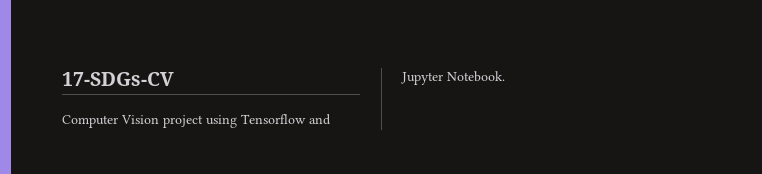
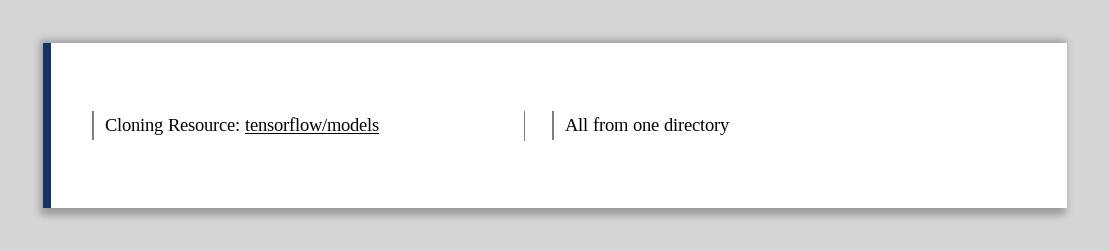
- 17-SDGs-CV
- Computer Vision project using Tensorflow and Jupyter Notebook.
+ Cloning Resource: tensorflow/models
+ All from one directory

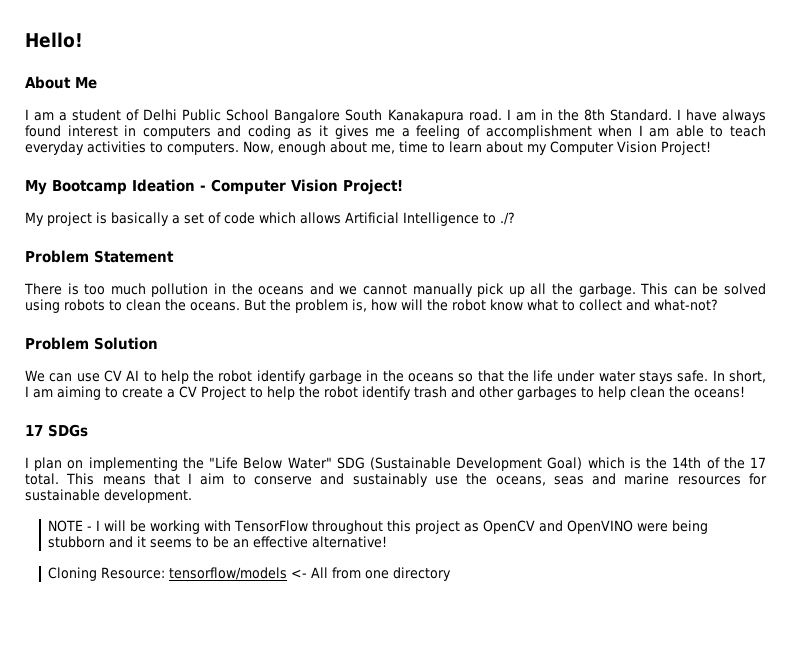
+ Hello!
+ About Me
+ I am a student of Delhi Public School Bangalore South Kanakapura road. I am in the 8th Standard. I have always found interest in computers and coding as it gives me a feeling of accomplishment when I am able to teach everyday activities to computers. Now, enough about me, time to learn about my Computer Vision Project!
+ My Bootcamp Ideation - Computer Vision Project!
+ My project is basically a set of code which allows Artificial Intelligence to ./?
+ Problem Statement
+ There is too much pollution in the oceans and we cannot manually pick up all the garbage. This can be solved using robots to clean the oceans. But the problem is, how will the robot know what to collect and what-not?
+ Problem Solution
+ We can use CV AI to help the robot identify garbage in the oceans so that the life under water stays safe. In short, I am aiming to create a CV Project to help the robot identify trash and other garbages to help clean the oceans!
+ 17 SDGs
+ I plan on implementing the "Life Below Water" SDG (Sustainable Development Goal) which is the 14th of the 17 total. This means that I aim to conserve and sustainably use the oceans, seas and marine resources for sustainable development.
+ NOTE - I will be working with TensorFlow throughout this project as OpenCV and OpenVINO were being stubborn and it seems to be an effective alternative!
- Cloning Resource: tensorflow/models
- All from one directory
+ Cloning Resource: tensorflow/models <- All from one directory

